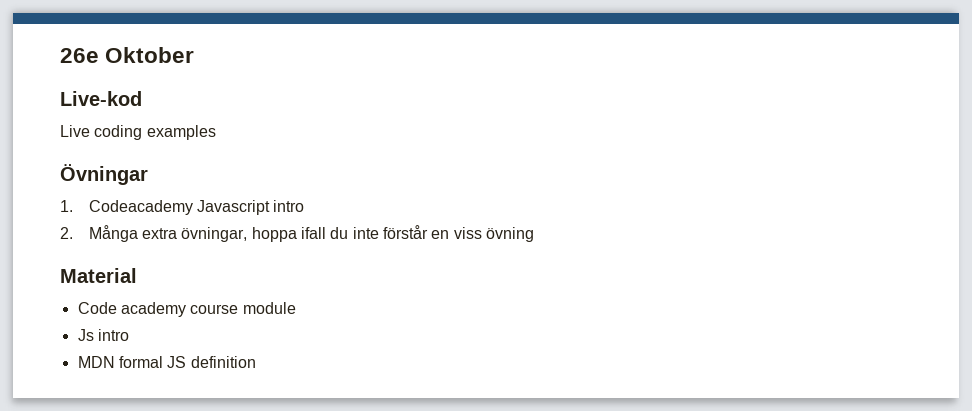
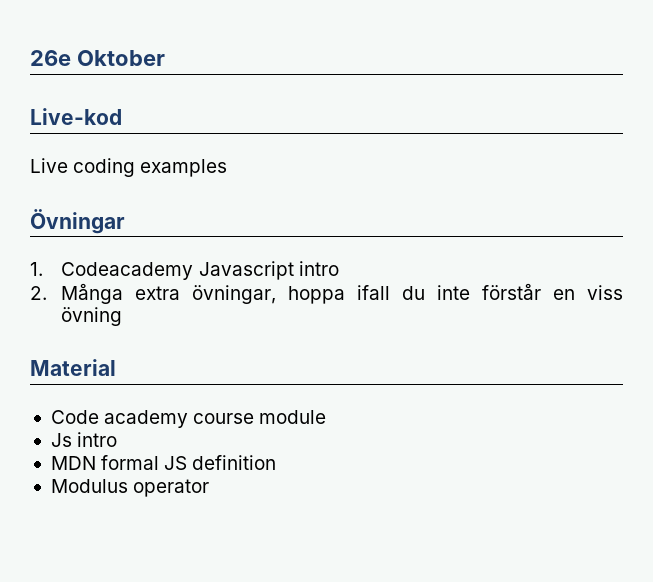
+ Modulus operator

